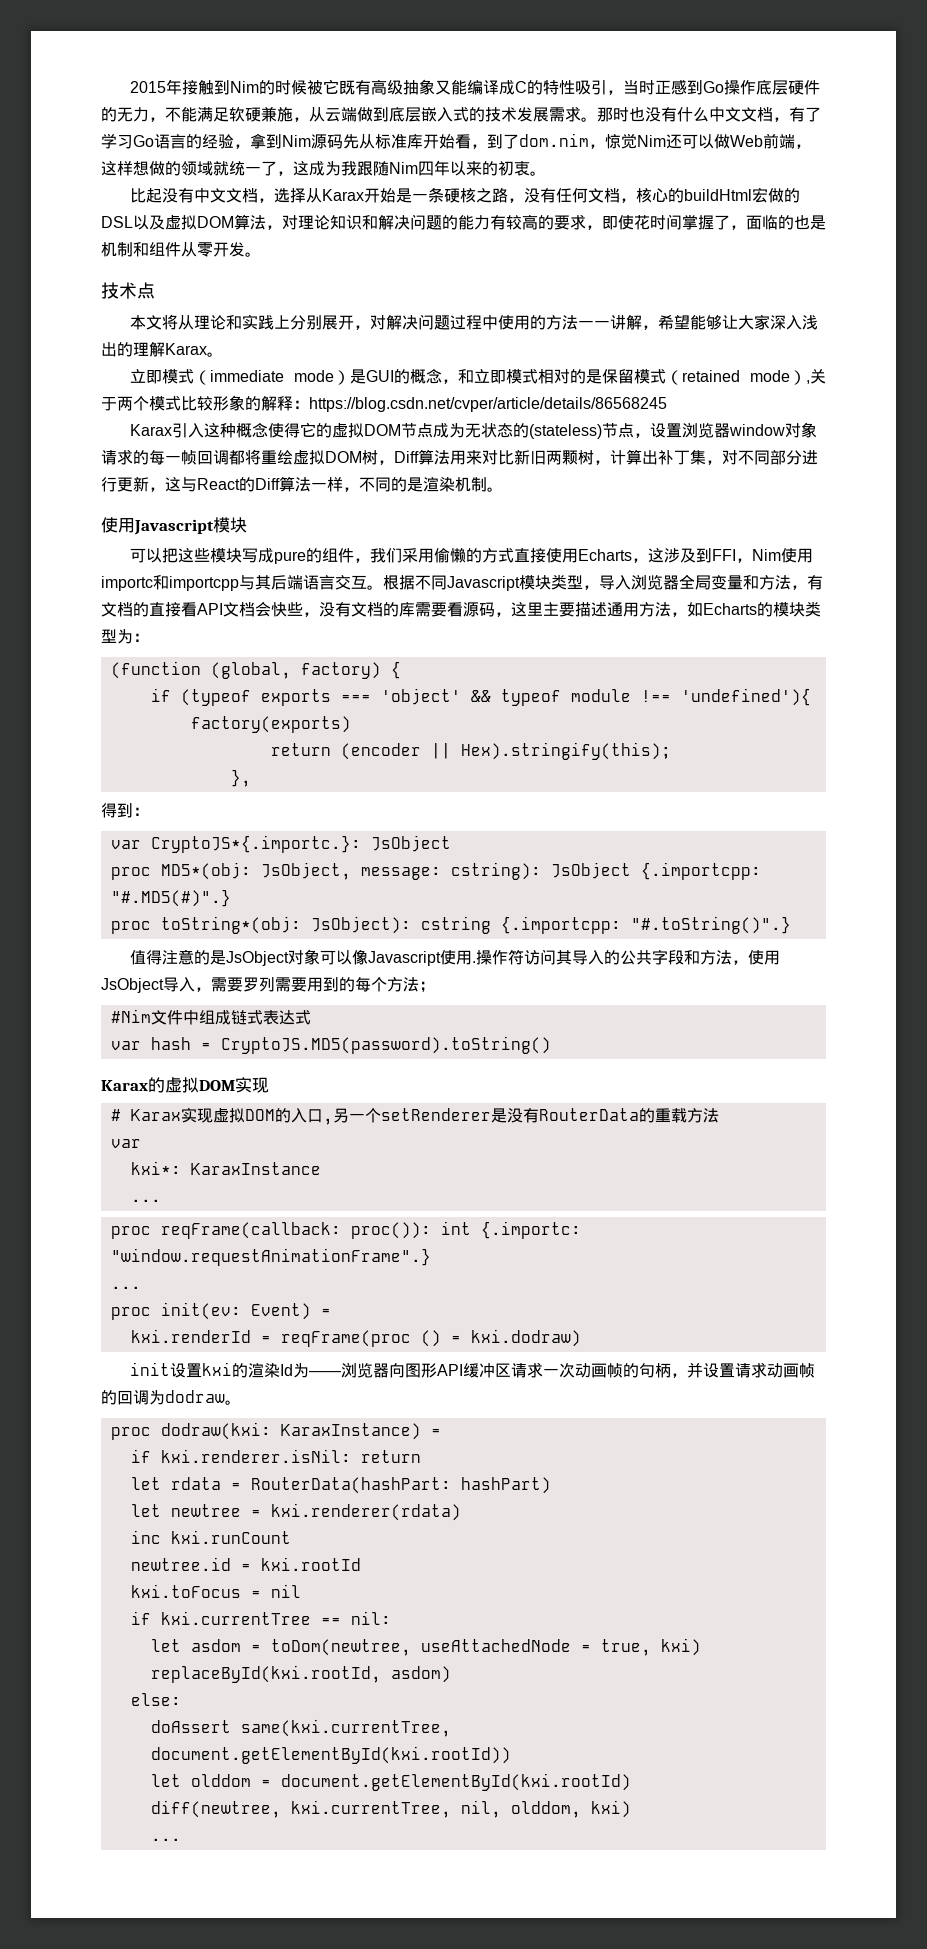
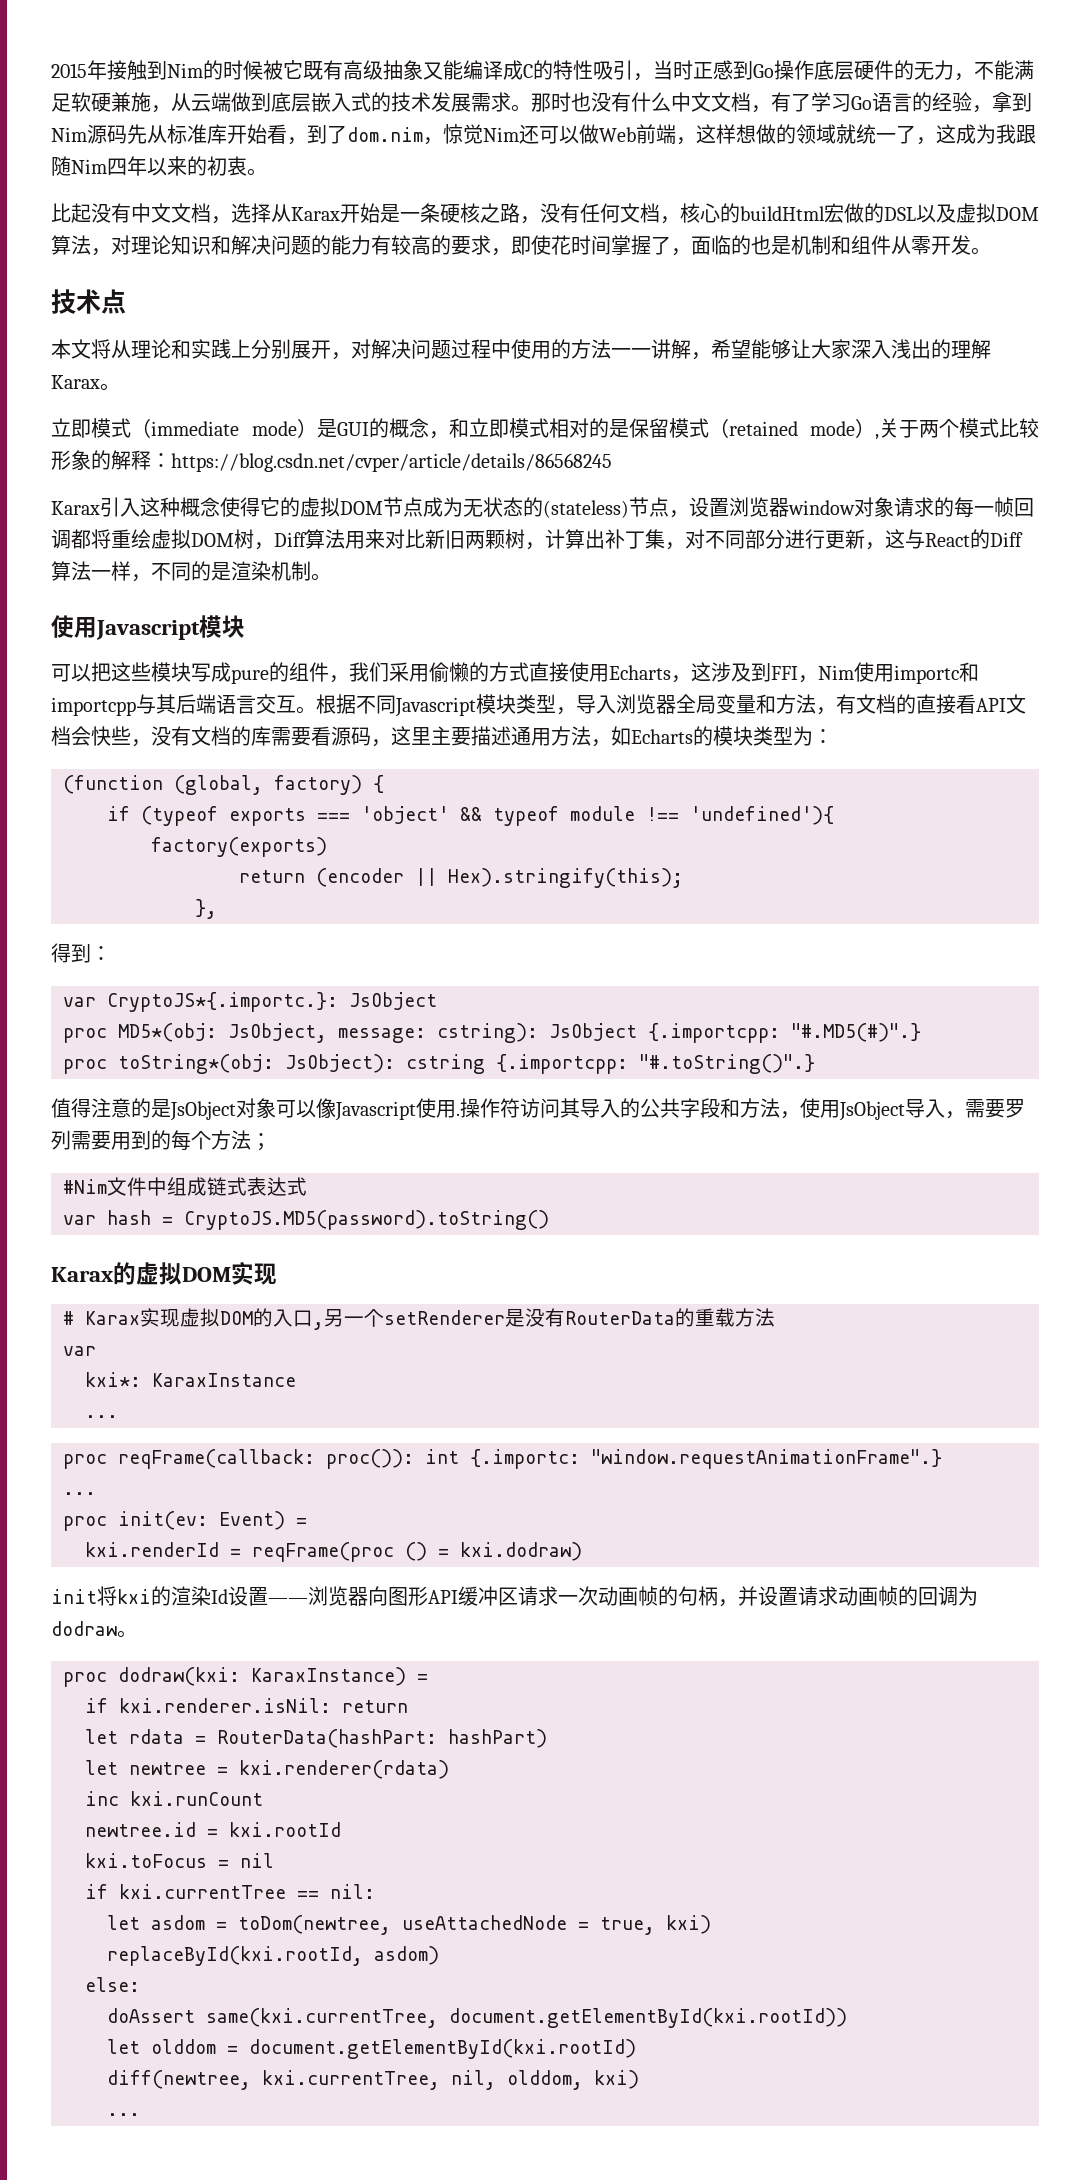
- init设置kxi的渲染Id为——浏览器向图形API缓冲区请求一次动画帧的句柄，并设置请求动画帧的回调为dodraw。
+ init将kxi的渲染Id设置——浏览器向图形API缓冲区请求一次动画帧的句柄，并设置请求动画帧的回调为dodraw。

